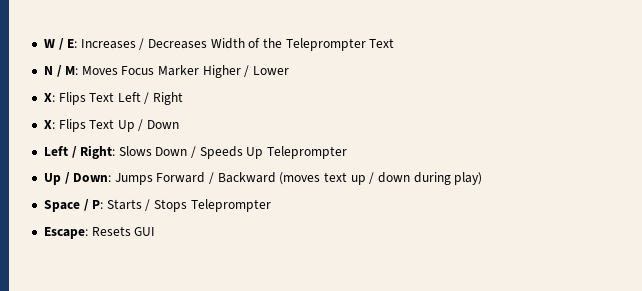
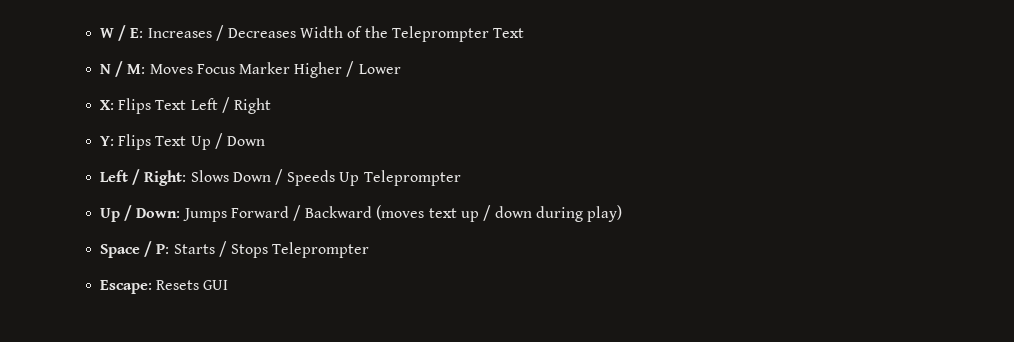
- X: Flips Text Up / Down
+ Y: Flips Text Up / Down

